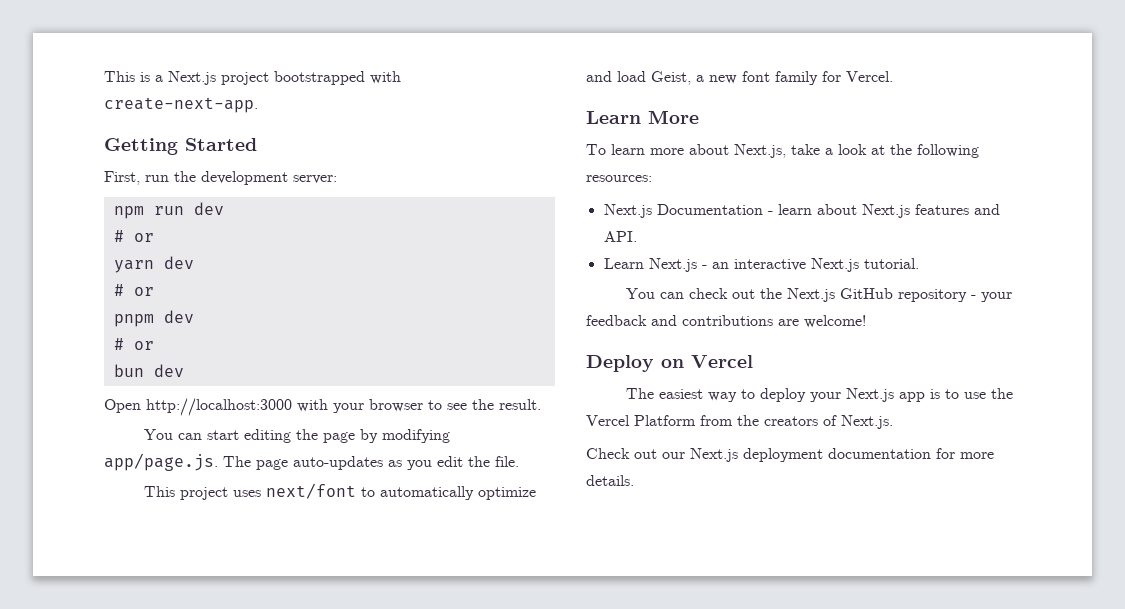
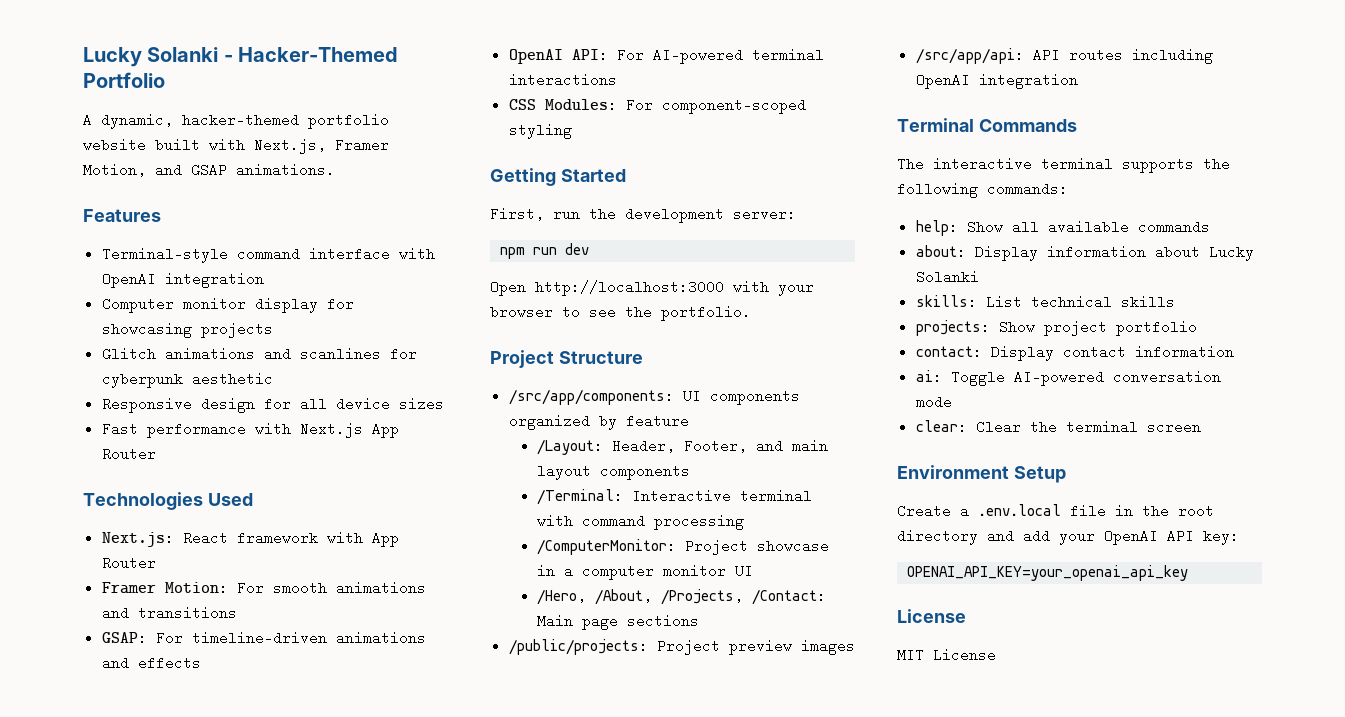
- This is a Next.js project bootstrapped with create-next-app.
+ Lucky Solanki - Hacker-Themed Portfolio
+ A dynamic, hacker-themed portfolio website built with Next.js, Framer Motion, and GSAP animations.
+ Features
+ Terminal-style command interface with OpenAI integration
+ Computer monitor display for showcasing projects
+ Glitch animations and scanlines for cyberpunk aesthetic
+ Responsive design for all device sizes
+ Fast performance with Next.js App Router
+ Technologies Used
+ Next.js: React framework with App Router
+ Framer Motion: For smooth animations and transitions
+ GSAP: For timeline-driven animations and effects
+ OpenAI API: For AI-powered terminal interactions
+ CSS Modules: For component-scoped styling
  npm run dev
- # or
- yarn dev
- # or
- pnpm dev
- # or
- bun dev
- Open http://localhost:3000 with your browser to see the result.
- You can start editing the page by modifying app/page.js. The page auto-updates as you edit the file.
- This project uses next/font to automatically optimize and load Geist, a new font family for Vercel.
- Learn More
- To learn more about Next.js, take a look at the following resources:
- Next.js Documentation - learn about Next.js features and API.
- Learn Next.js - an interactive Next.js tutorial.
- You can check out the Next.js GitHub repository - your feedback and contributions are welcome!
- Deploy on Vercel
- The easiest way to deploy your Next.js app is to use the Vercel Platform from the creators of Next.js.
- Check out our Next.js deployment documentation for more details.
+ Open http://localhost:3000 with your browser to see the portfolio.
+ Project Structure
+ /src/app/components: UI components organized by feature
+ /Layout: Header, Footer, and main layout components
+ /Terminal: Interactive terminal with command processing
+ /ComputerMonitor: Project showcase in a computer monitor UI
+ /Hero, /About, /Projects, /Contact: Main page sections
+ /public/projects: Project preview images
+ /src/app/api: API routes including OpenAI integration
+ Terminal Commands
+ The interactive terminal supports the following commands:
+ help: Show all available commands
+ about: Display information about Lucky Solanki
+ skills: List technical skills
+ projects: Show project portfolio
+ contact: Display contact information
+ ai: Toggle AI-powered conversation mode
+ clear: Clear the terminal screen
+ Environment Setup
+ Create a .env.local file in the root directory and add your OpenAI API key:
+ OPENAI_API_KEY=your_openai_api_key
+ License
+ MIT License

